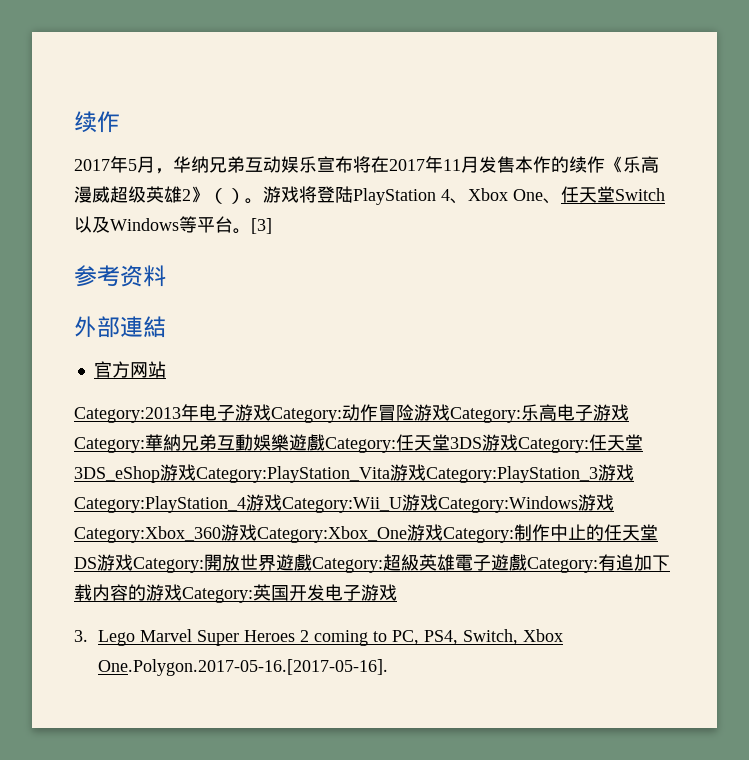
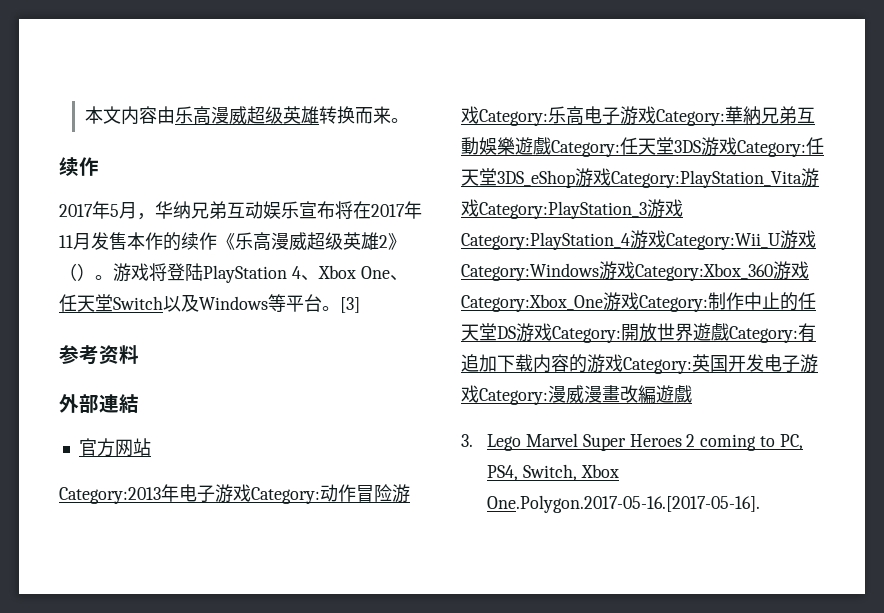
+ 本文内容由乐高漫威超级英雄转换而来。
- 超級英雄電子遊戲Category:
- 英国开发电子游戏
+ 英国开发电子游戏Category:漫威漫畫改編遊戲

